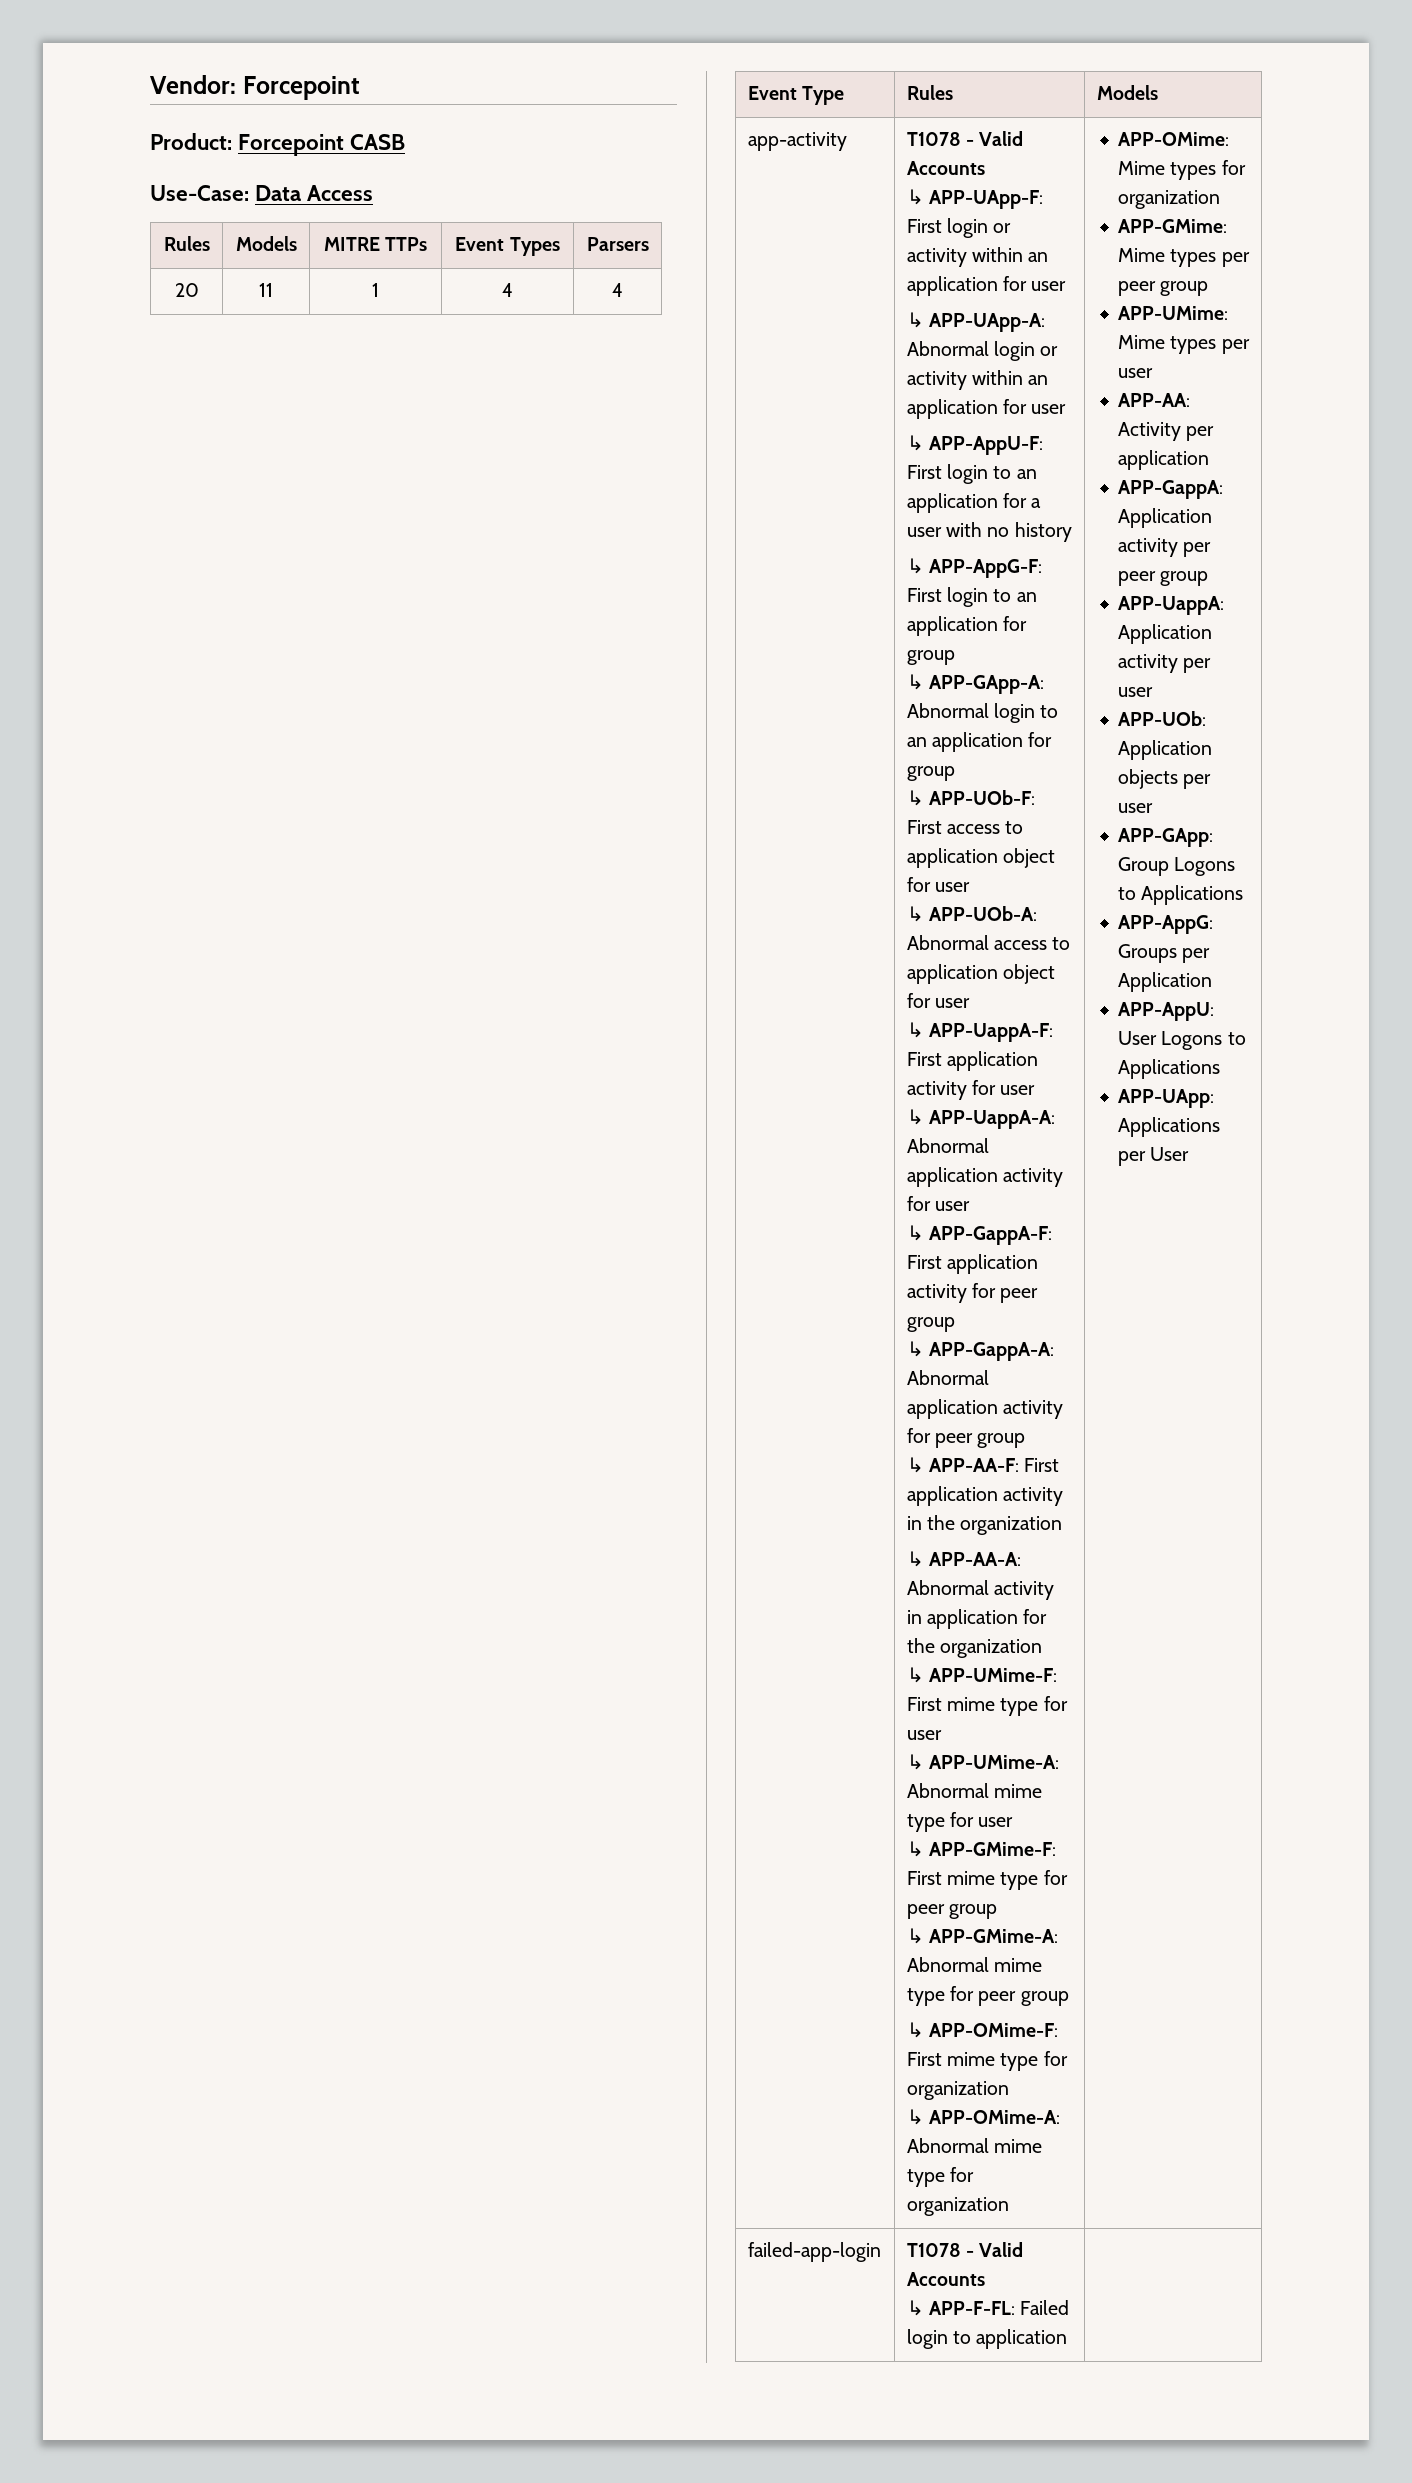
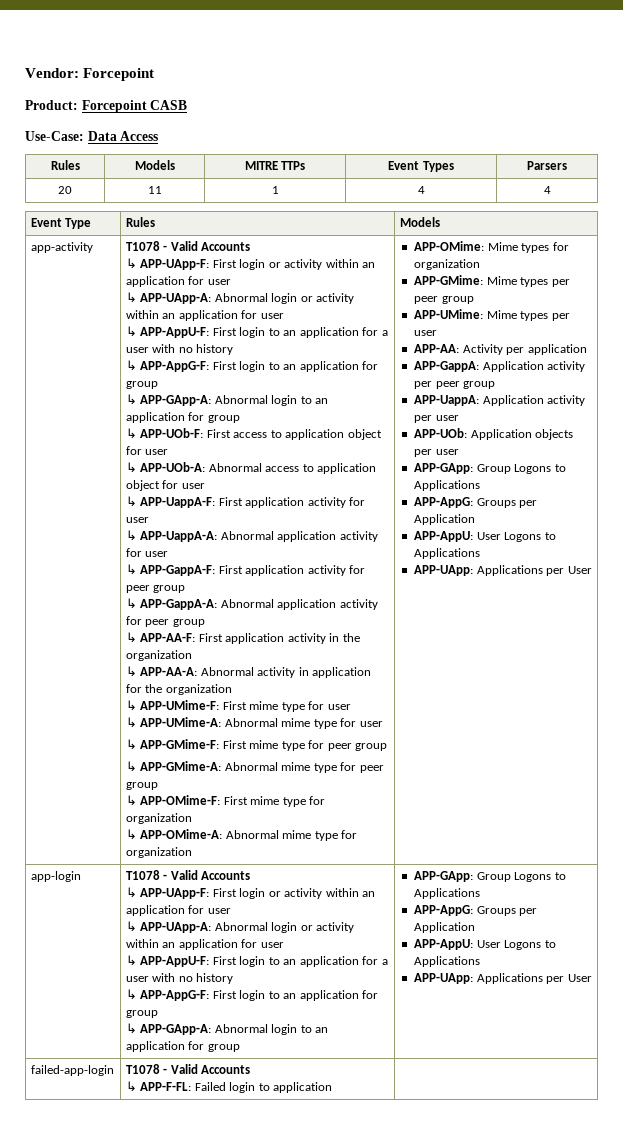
+ app-login | T1078 - Valid Accounts
+ ↳ APP-UApp-F: First login or activity within an application for user
+ ↳ APP-UApp-A: Abnormal login or activity within an application for user
+ ↳ APP-AppU-F: First login to an application for a user with no history
+ ↳ APP-AppG-F: First login to an application for group
+ ↳ APP-GApp-A: Abnormal login to an application for group | APP-GApp: Group Logons to Applications
+ APP-AppG: Groups per Application
+ APP-AppU: User Logons to Applications
+ APP-UApp: Applications per User

